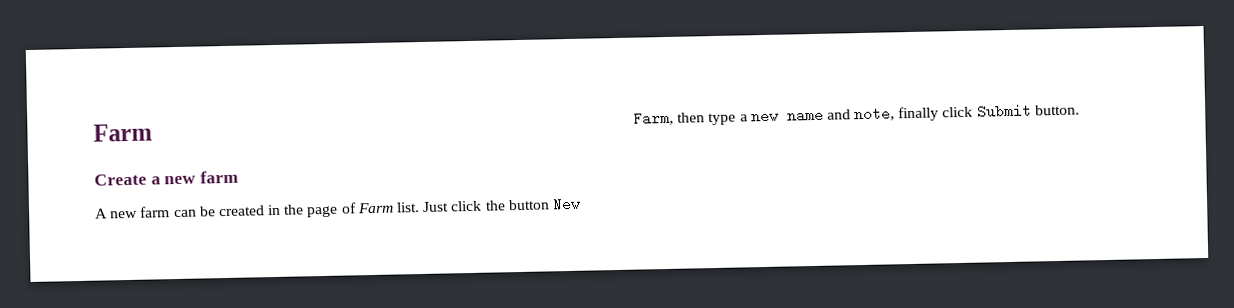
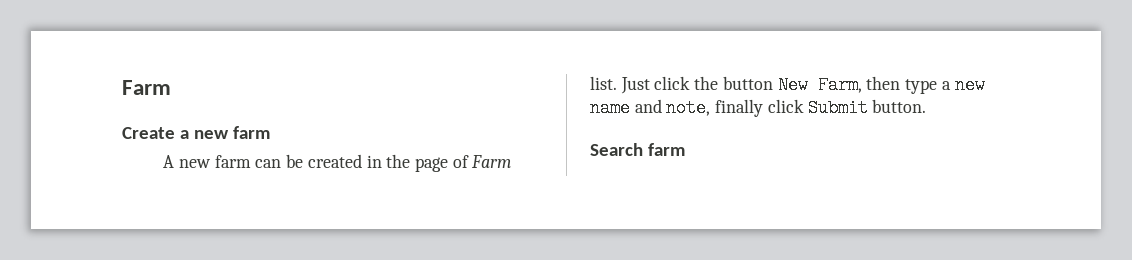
+ Search farm

